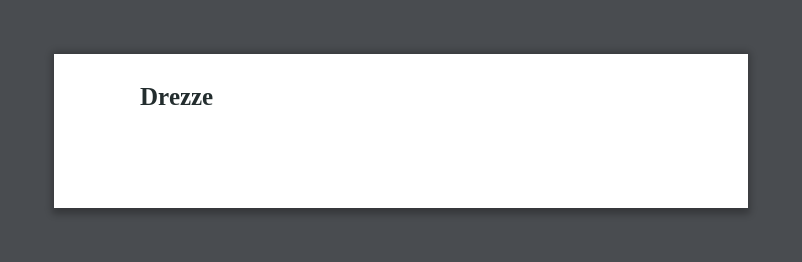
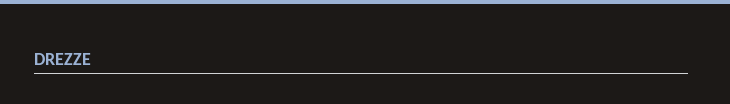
- Drezze
+ DREZZE

